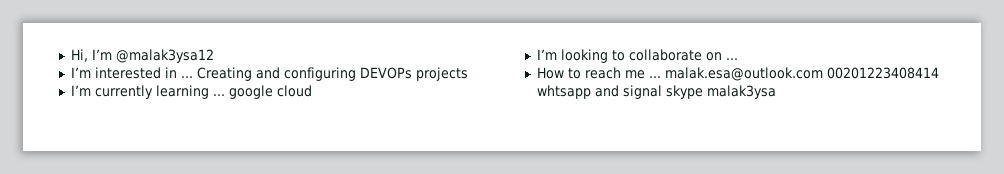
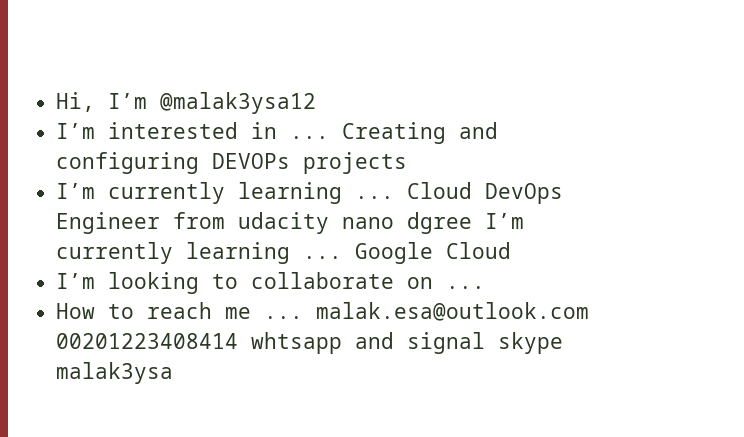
- I’m currently learning ... google cloud
+ I’m currently learning ... Cloud DevOps Engineer from udacity nano dgree I’m currently learning ... Google Cloud

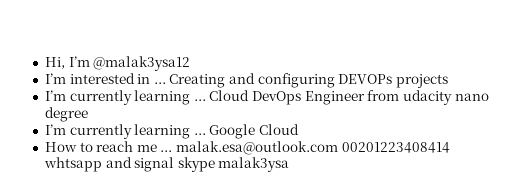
- Cloud DevOps Engineer from udacity nano dgree I’m currently learning ...
+ Cloud DevOps Engineer from udacity nano degree
+ I’m currently learning ...
- I’m looking to collaborate on ...

